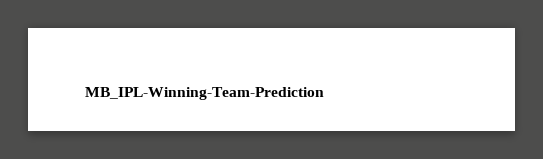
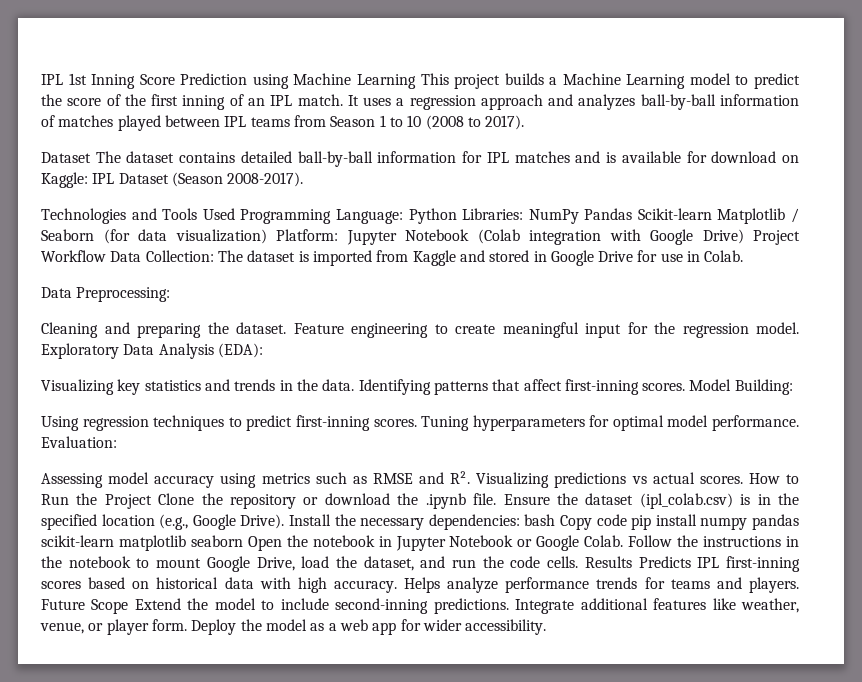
- MB_IPL-Winning-Team-Prediction
+ IPL 1st Inning Score Prediction using Machine Learning This project builds a Machine Learning model to predict the score of the first inning of an IPL match. It uses a regression approach and analyzes ball-by-ball information of matches played between IPL teams from Season 1 to 10 (2008 to 2017).
+ Dataset The dataset contains detailed ball-by-ball information for IPL matches and is available for download on Kaggle: IPL Dataset (Season 2008-2017).
+ Technologies and Tools Used Programming Language: Python Libraries: NumPy Pandas Scikit-learn Matplotlib / Seaborn (for data visualization) Platform: Jupyter Notebook (Colab integration with Google Drive) Project Workflow Data Collection: The dataset is imported from Kaggle and stored in Google Drive for use in Colab.
+ Data Preprocessing:
+ Cleaning and preparing the dataset. Feature engineering to create meaningful input for the regression model. Exploratory Data Analysis (EDA):
+ Visualizing key statistics and trends in the data. Identifying patterns that affect first-inning scores. Model Building:
+ Using regression techniques to predict first-inning scores. Tuning hyperparameters for optimal model performance. Evaluation:
+ Assessing model accuracy using metrics such as RMSE and R². Visualizing predictions vs actual scores. How to Run the Project Clone the repository or download the .ipynb file. Ensure the dataset (ipl_colab.csv) is in the specified location (e.g., Google Drive). Install the necessary dependencies: bash Copy code pip install numpy pandas scikit-learn matplotlib seaborn Open the notebook in Jupyter Notebook or Google Colab. Follow the instructions in the notebook to mount Google Drive, load the dataset, and run the code cells. Results Predicts IPL first-inning scores based on historical data with high accuracy. Helps analyze performance trends for teams and players. Future Scope Extend the model to include second-inning predictions. Integrate additional features like weather, venue, or player form. Deploy the model as a web app for wider accessibility.

